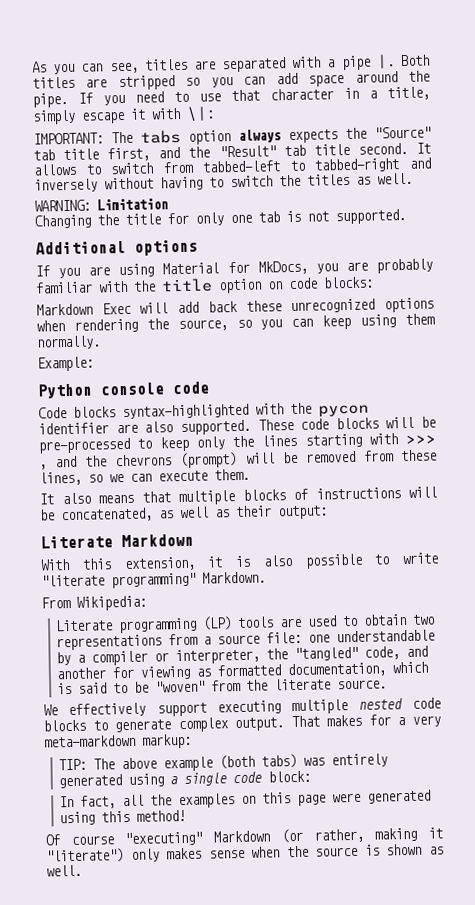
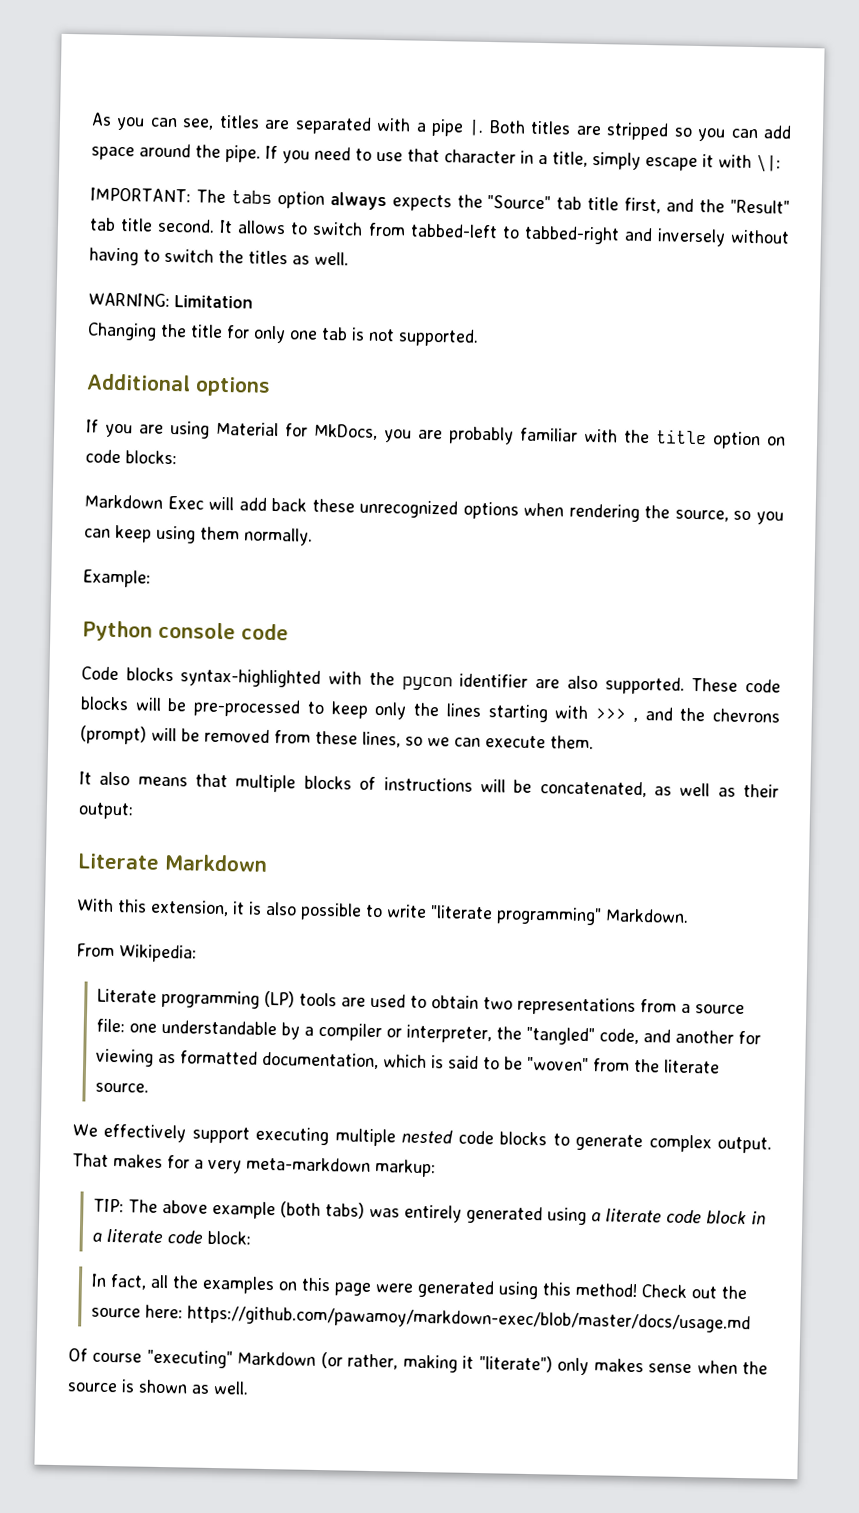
- TIP: The above example (both tabs) was entirely generated using a single code block:
+ TIP: The above example (both tabs) was entirely generated using a literate code block in a literate code block:
+ Check out the source here: https://github.com/pawamoy/markdown-exec/blob/master/docs/usage.md

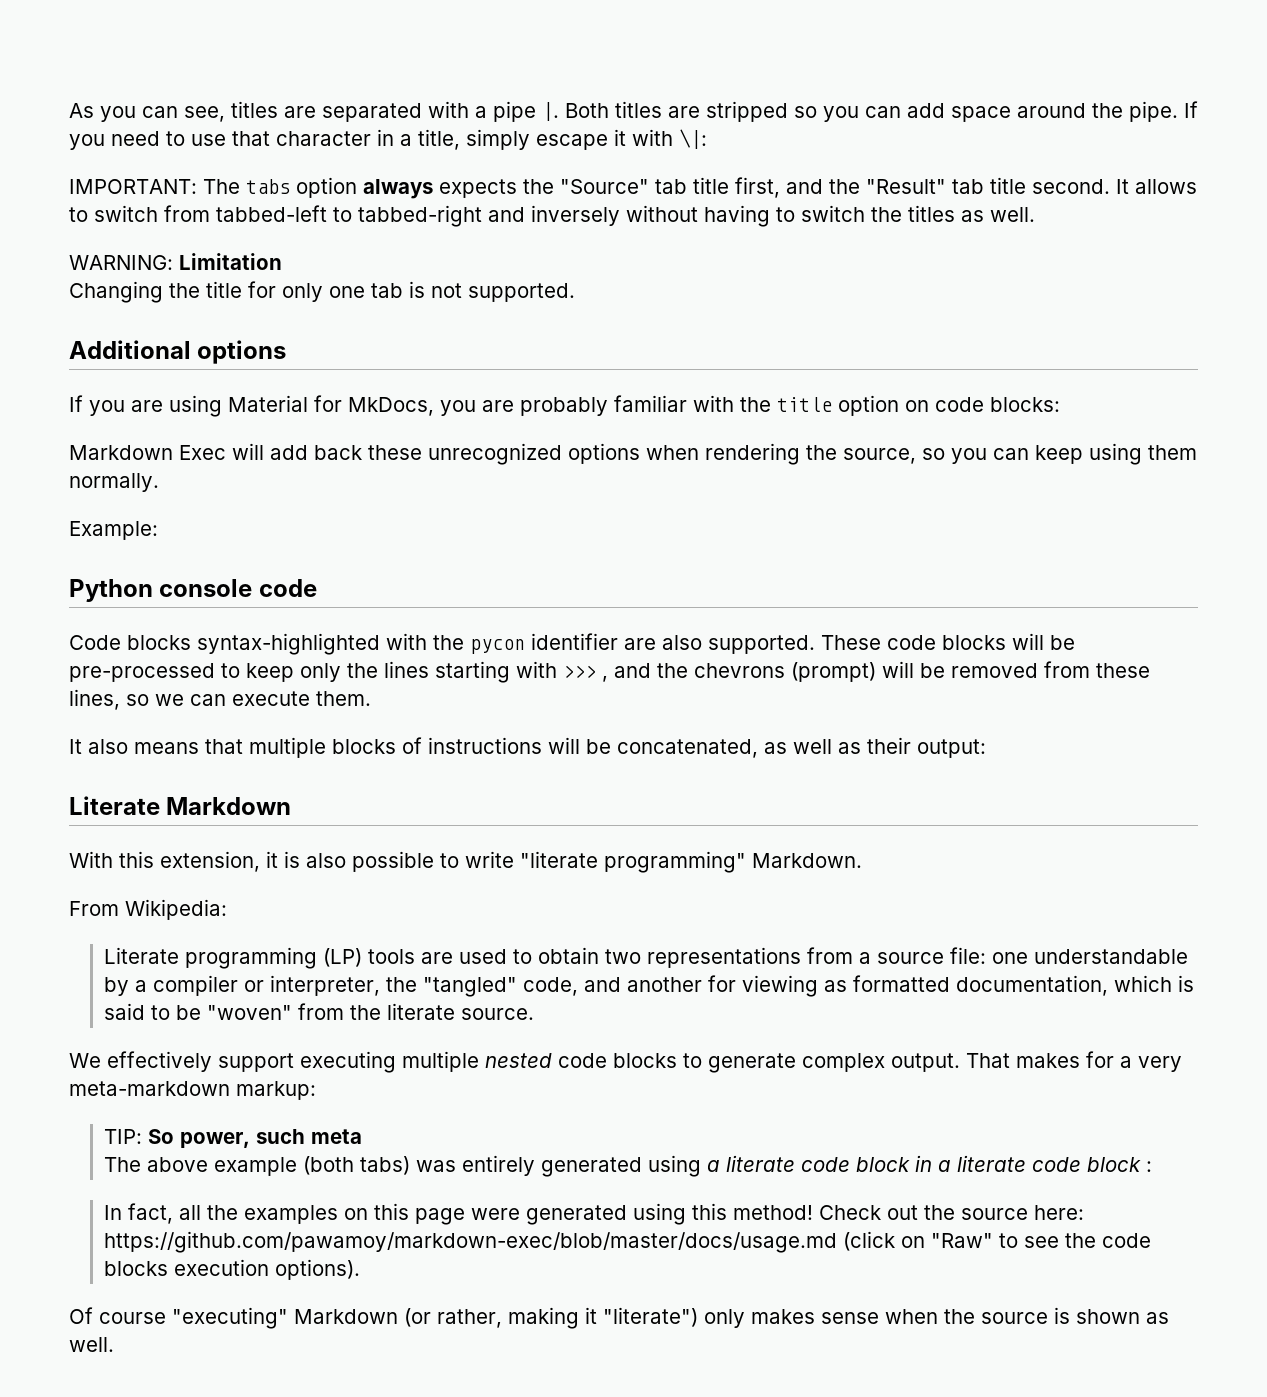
- TIP: The above example (both tabs) was entirely generated using a literate code block in a literate code block:
+ TIP: So power, such meta
+ The above example (both tabs) was entirely generated using a literate code block in a literate code block :
- Check out the source here: https://github.com/pawamoy/markdown-exec/blob/master/docs/usage.md
+ Check out the source here: https://github.com/pawamoy/markdown-exec/blob/master/docs/usage.md (click on "Raw" to see the code blocks execution options).

